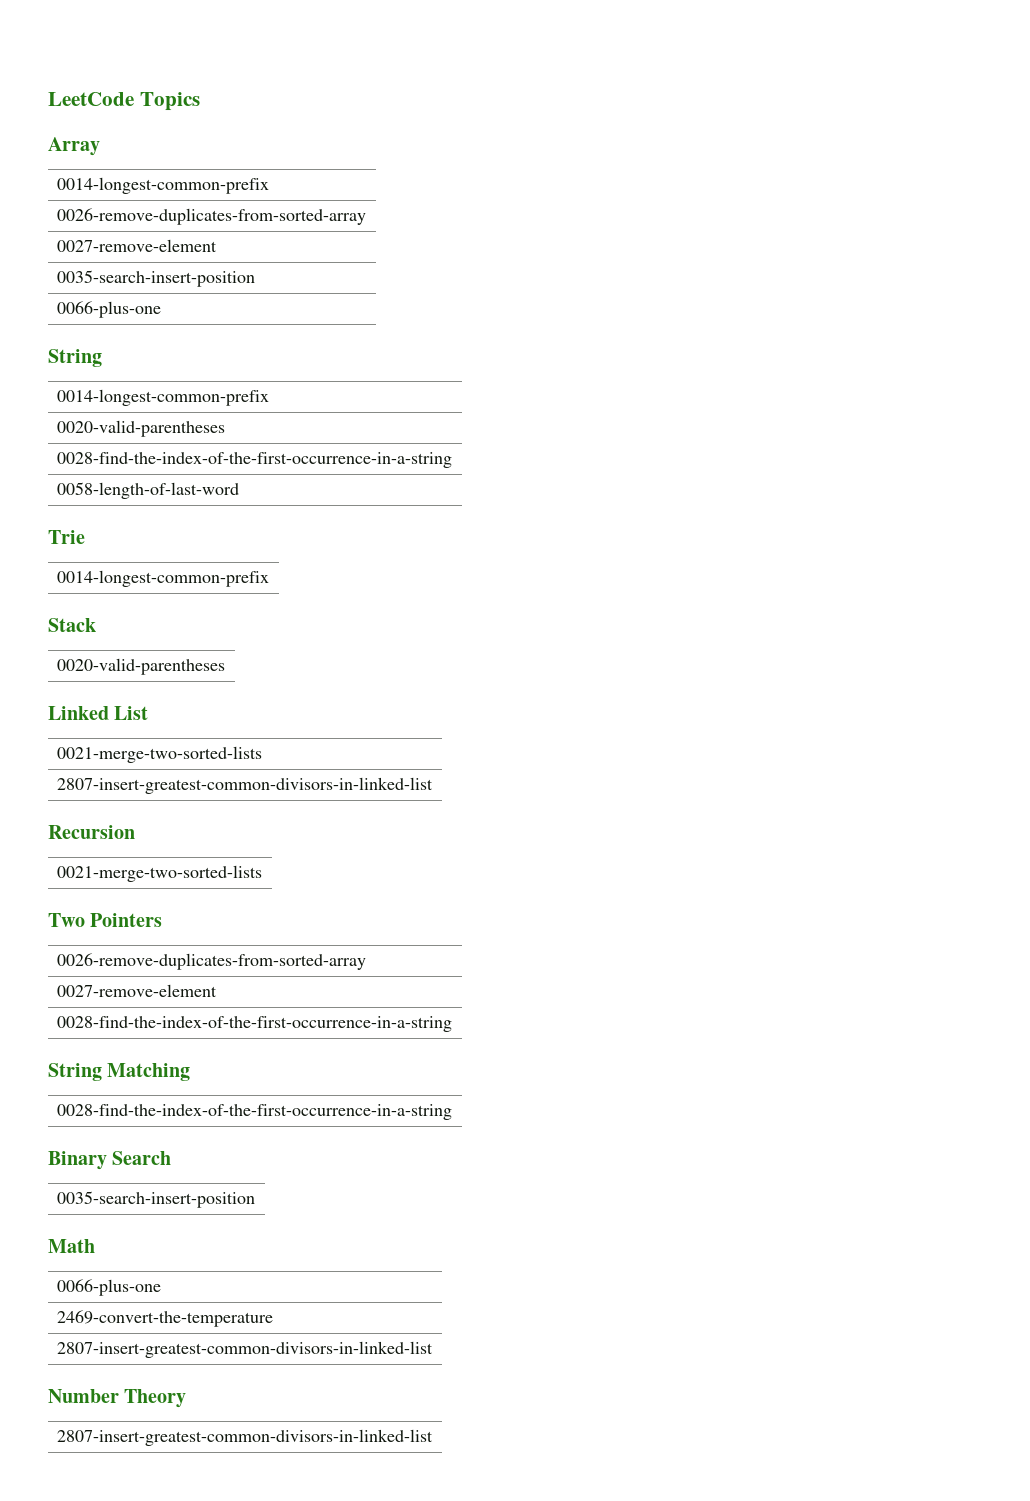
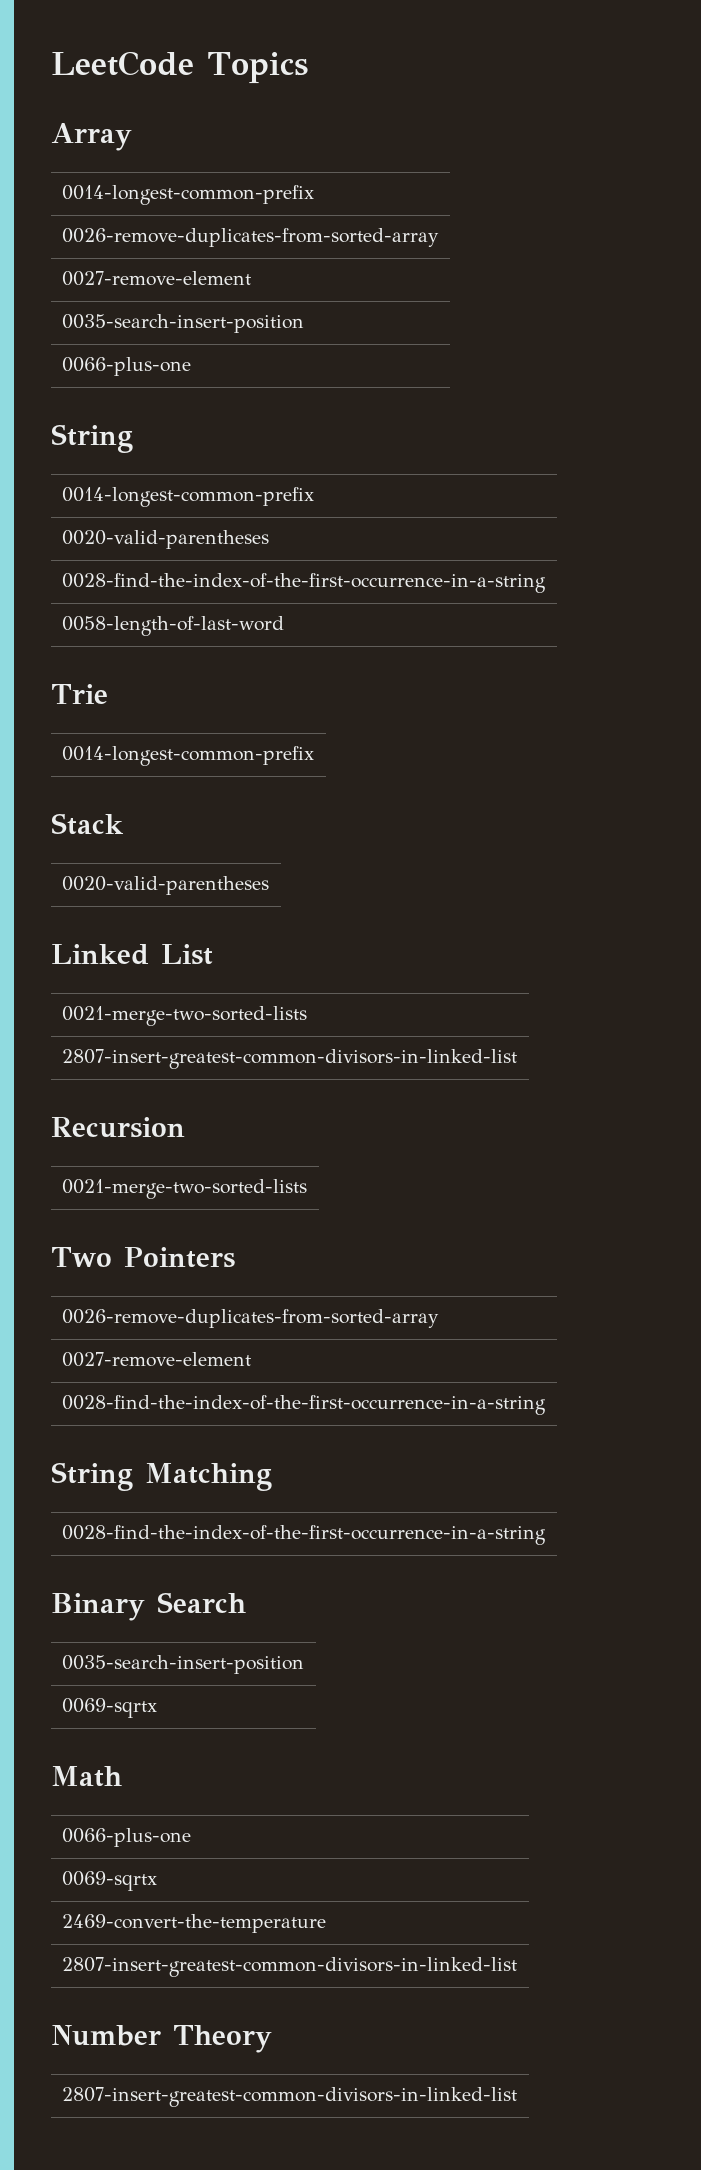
  Binary Search
  0035-search-insert-position
+ 0069-sqrtx
  Math
  0066-plus-one
+ 0069-sqrtx

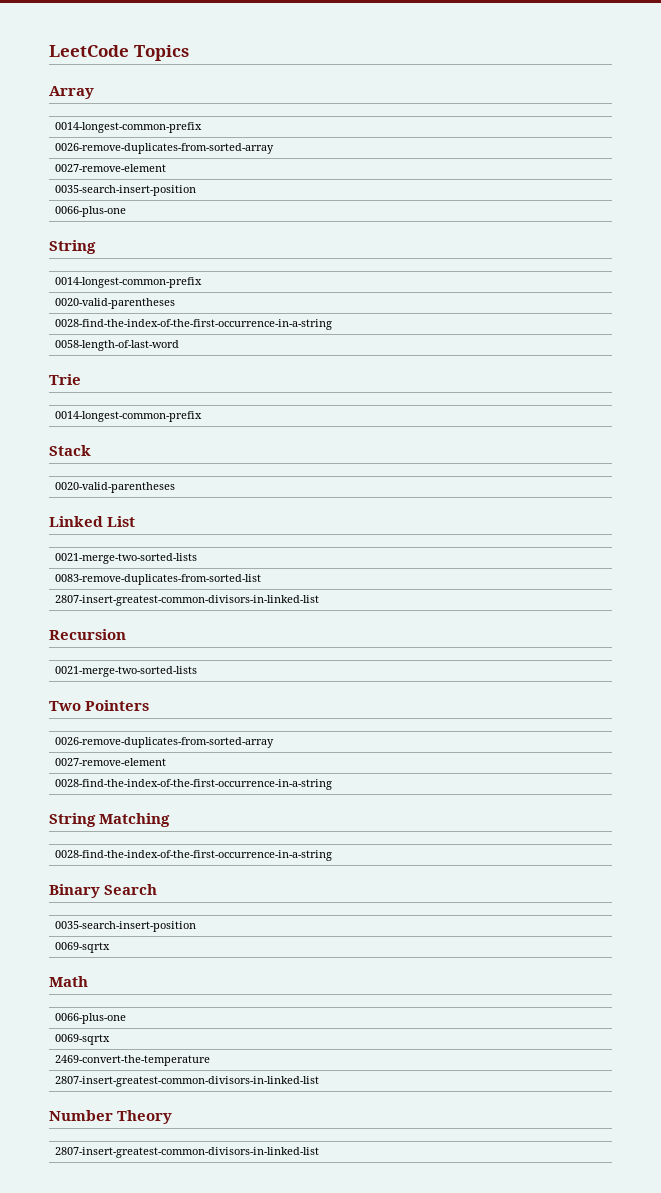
+ 0083-remove-duplicates-from-sorted-list

